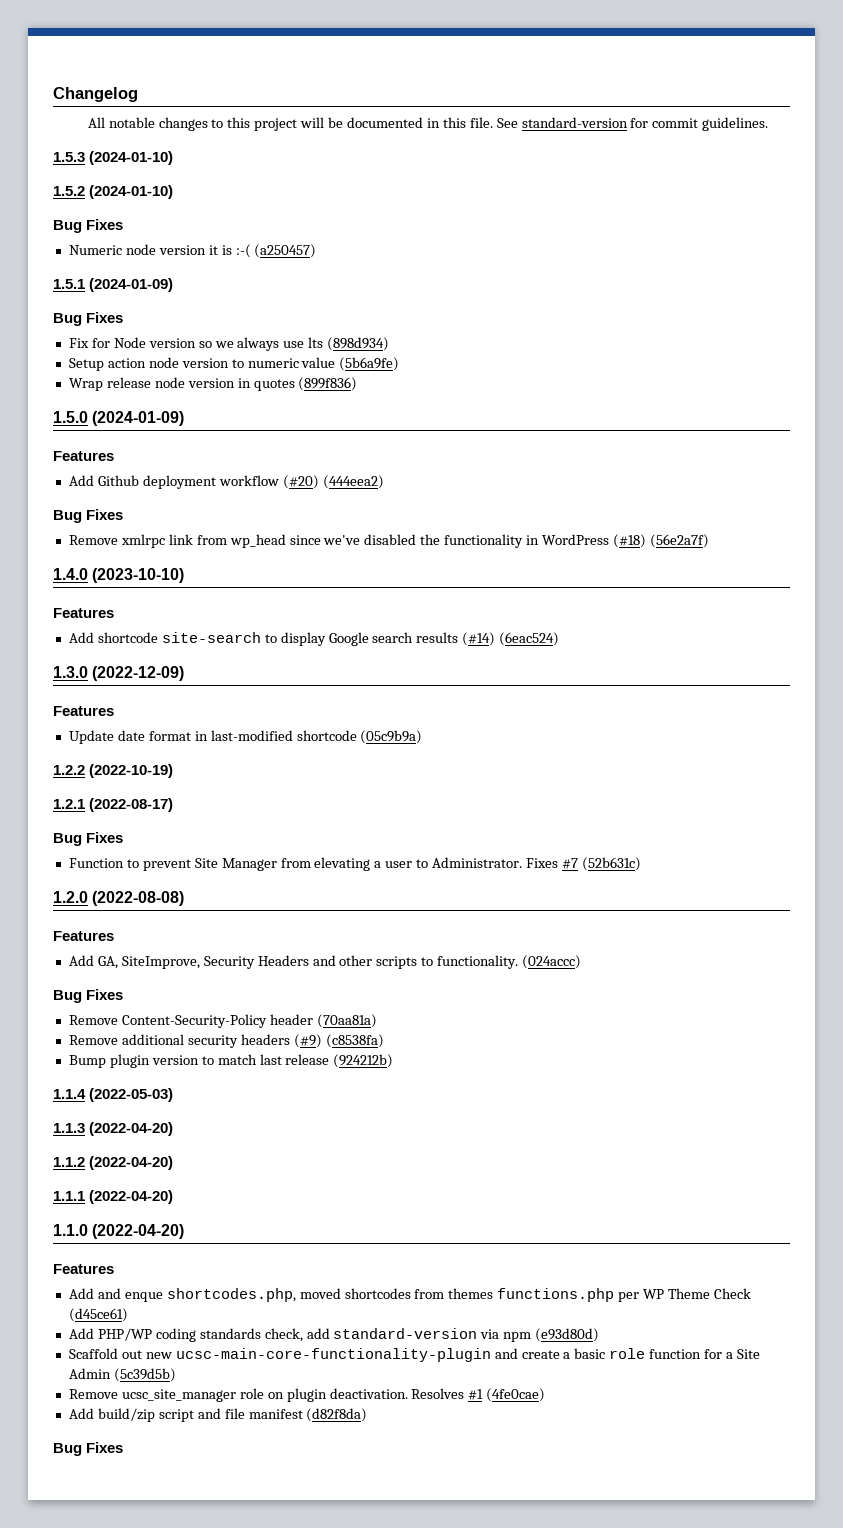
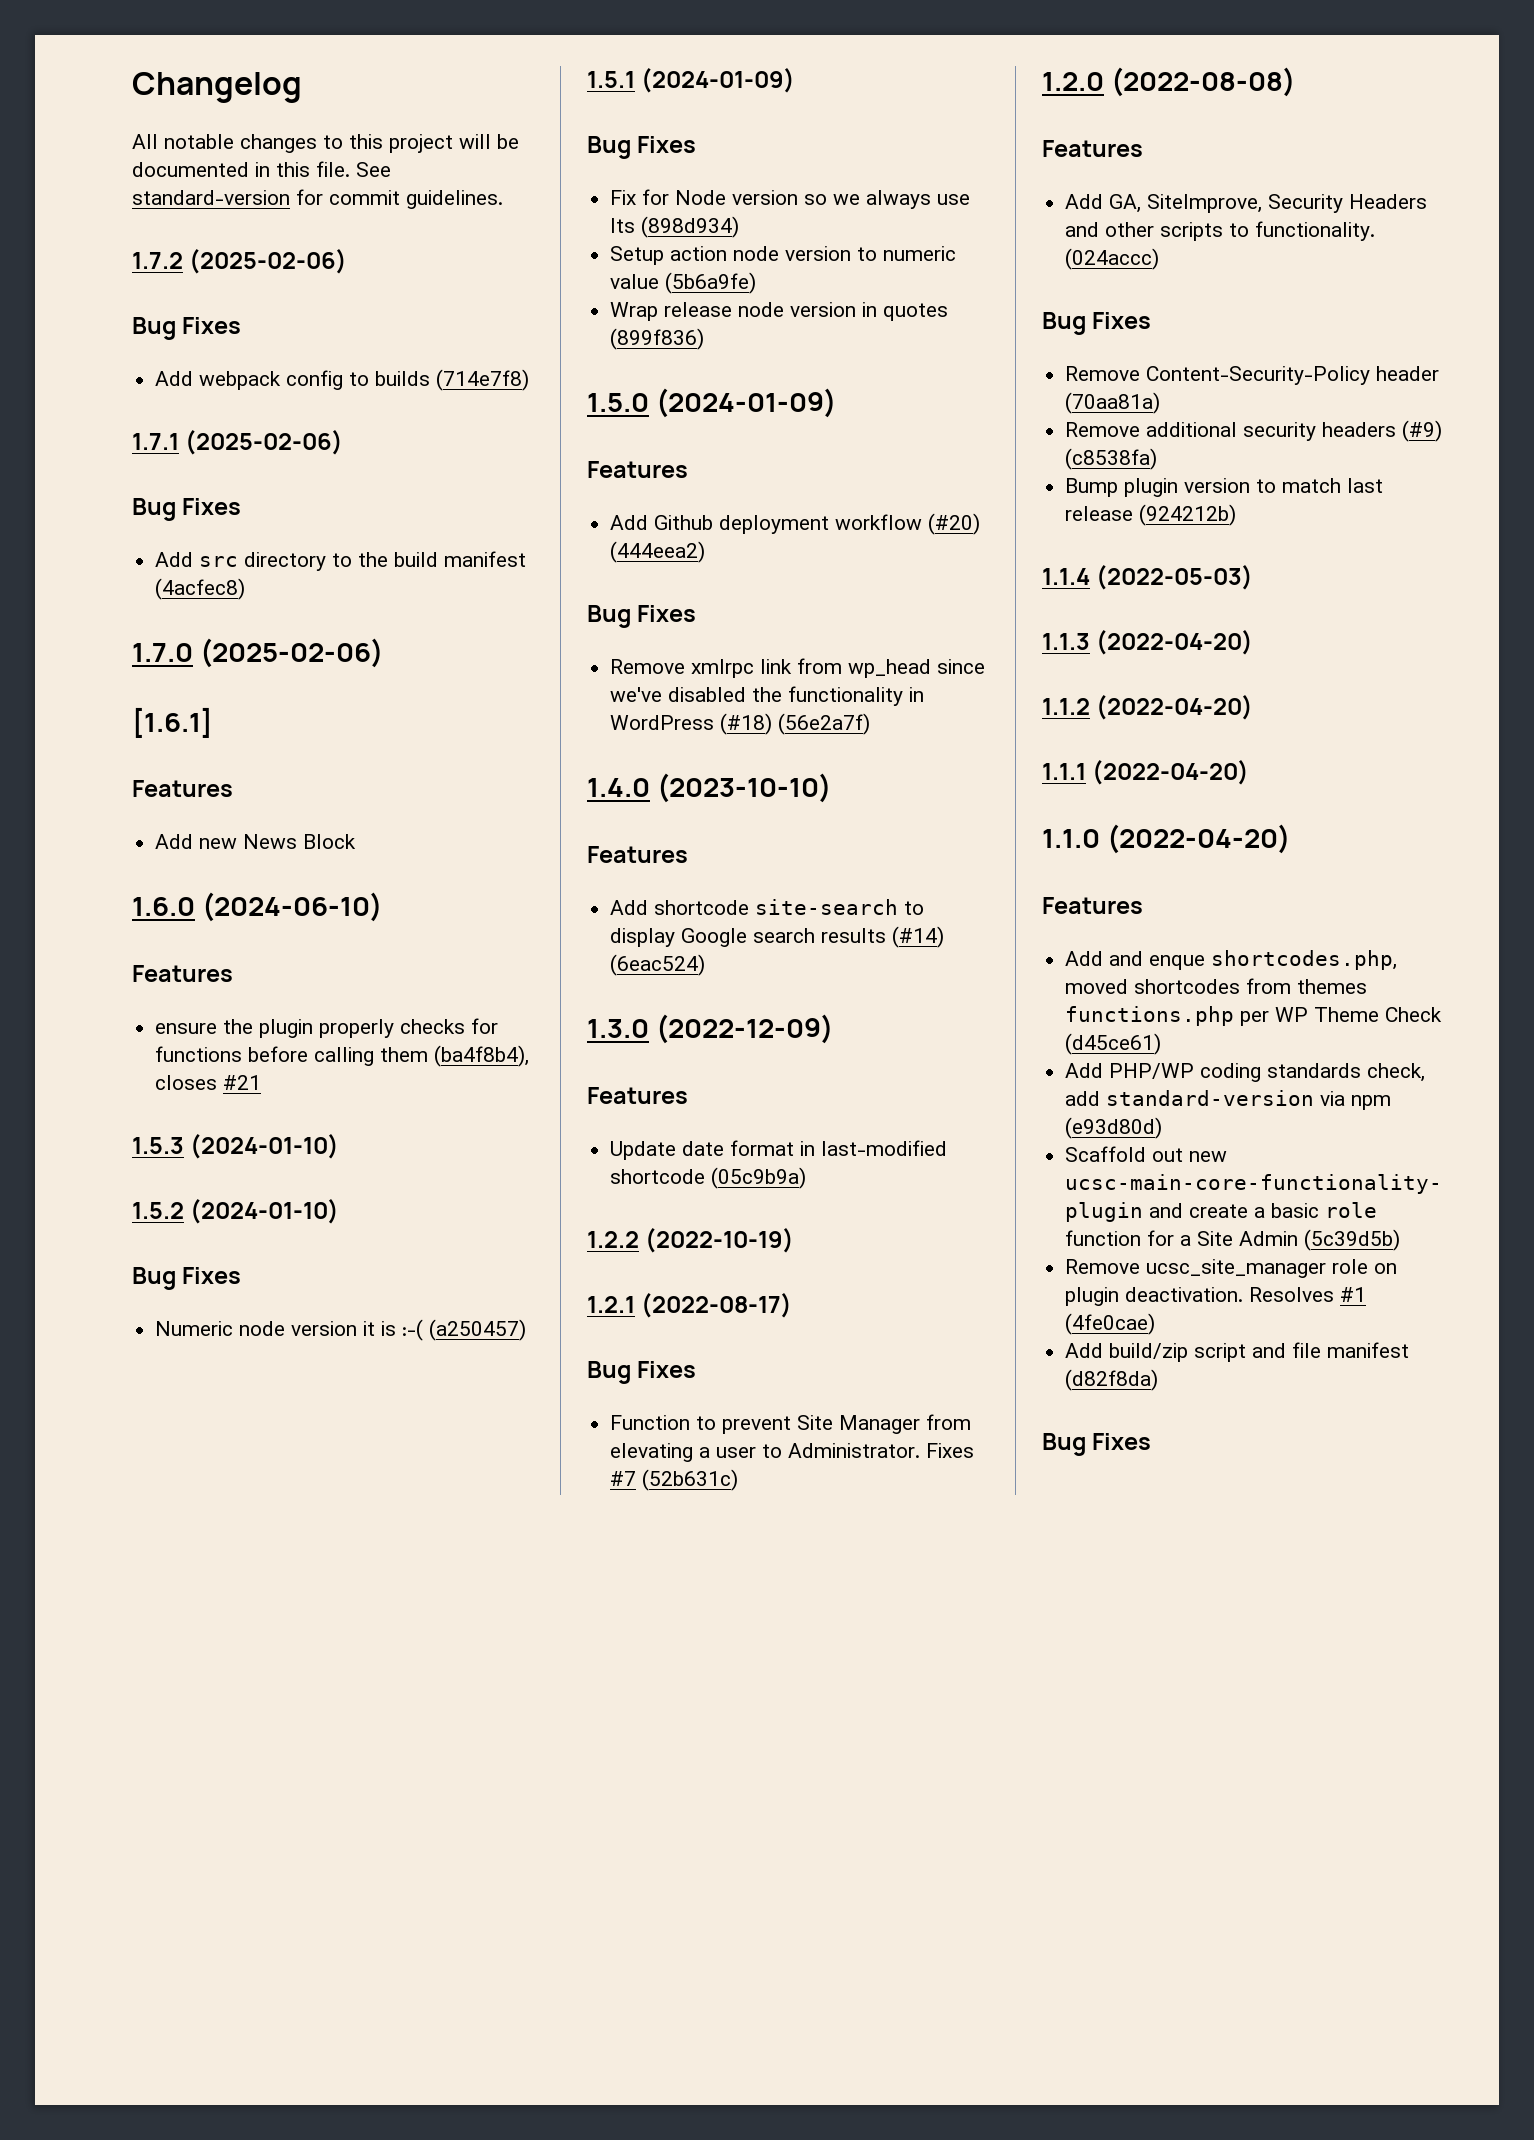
+ 1.7.2 (2025-02-06)
+ Bug Fixes
+ Add webpack config to builds (714e7f8)
+ 1.7.1 (2025-02-06)
+ Bug Fixes
+ Add src directory to the build manifest (4acfec8)
+ 1.7.0 (2025-02-06)
+ [1.6.1]
+ Features
+ Add new News Block
+ 1.6.0 (2024-06-10)
+ Features
+ ensure the plugin properly checks for functions before calling them (ba4f8b4), closes #21

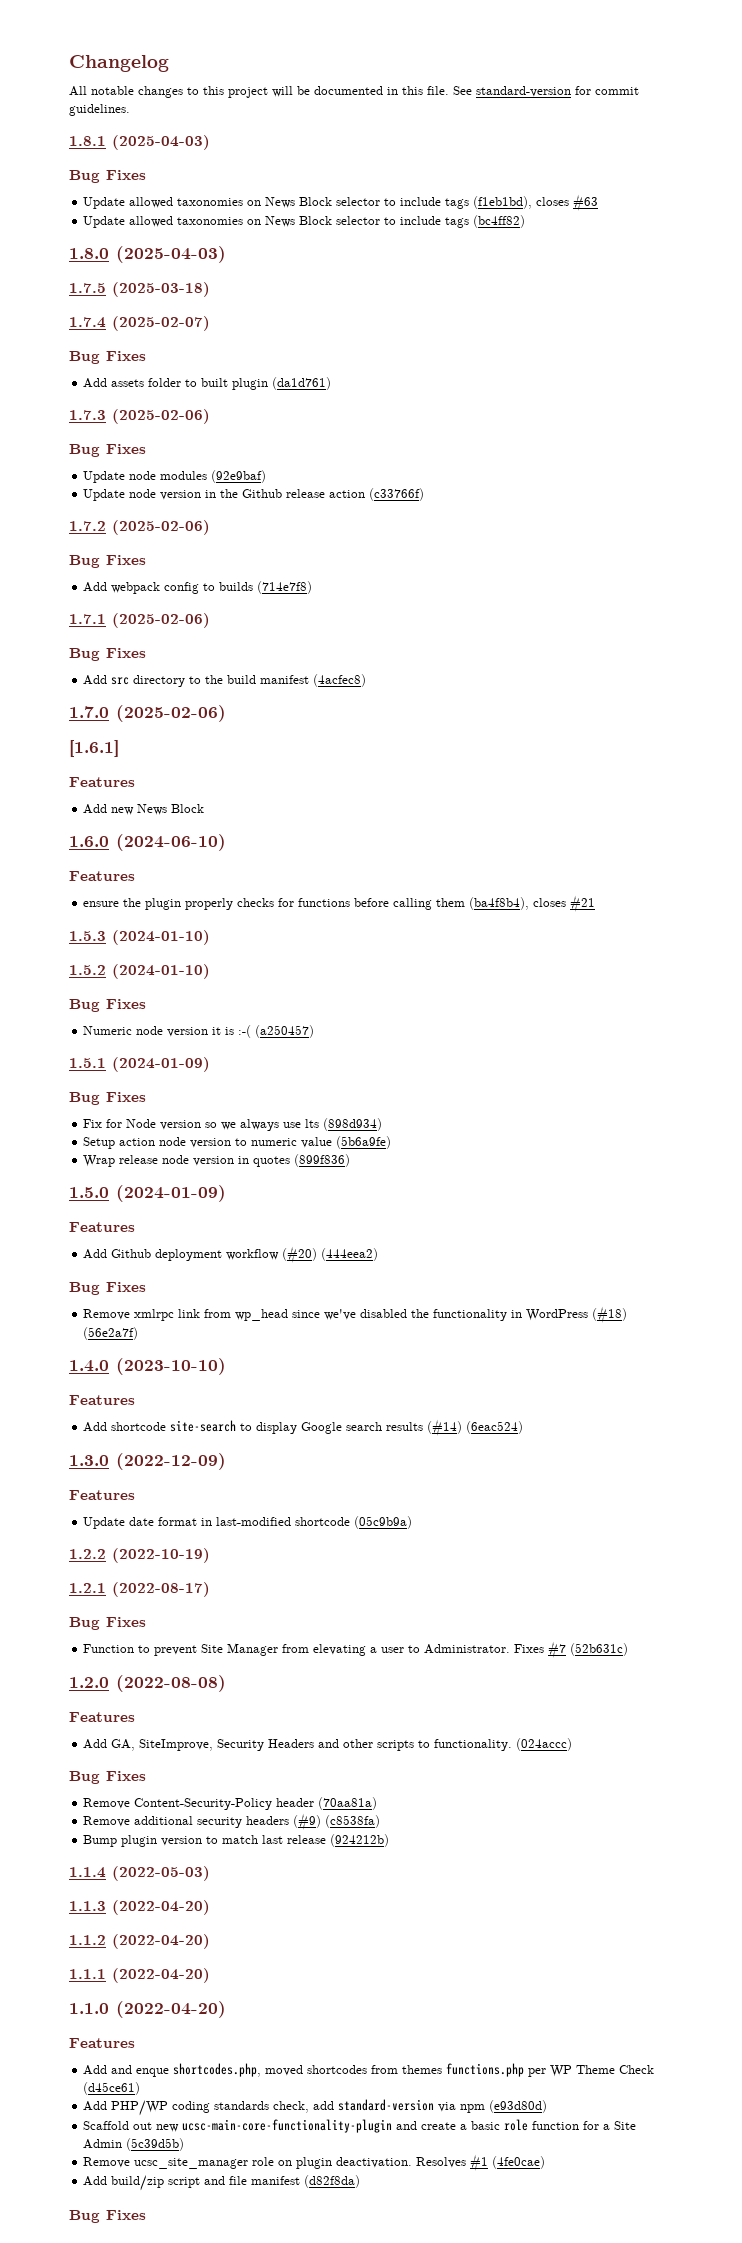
+ 1.8.1 (2025-04-03)
+ Bug Fixes
+ Update allowed taxonomies on News Block selector to include tags (f1eb1bd), closes #63
+ Update allowed taxonomies on News Block selector to include tags (bc4ff82)
+ 1.8.0 (2025-04-03)
+ 1.7.5 (2025-03-18)
+ 1.7.4 (2025-02-07)
+ Bug Fixes
+ Add assets folder to built plugin (da1d761)
+ 1.7.3 (2025-02-06)
+ Bug Fixes
+ Update node modules (92e9baf)
+ Update node version in the Github release action (c33766f)

